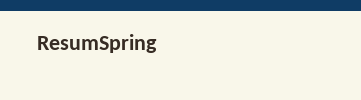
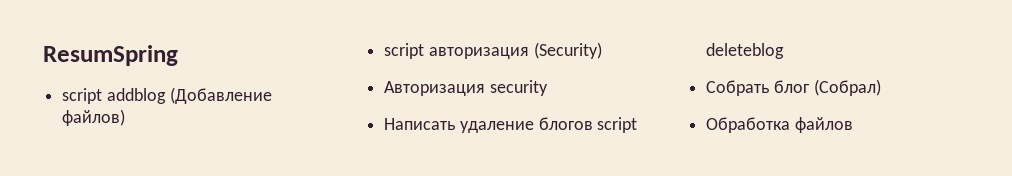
+ script addblog (Добавление файлов)
+ script авторизация (Security)
+ Авторизация security
+ Написать удаление блогов script deleteblog
+ Собрать блог (Собрал)
+ Обработка файлов

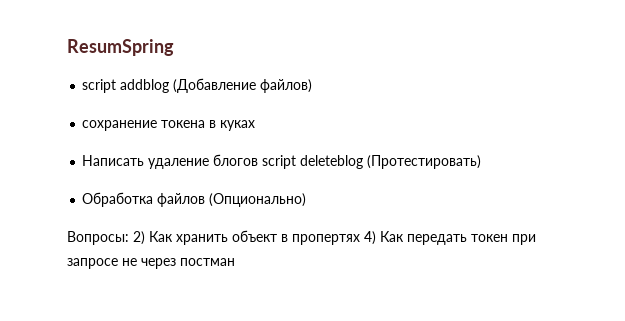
- script авторизация (Security)
- Авторизация security
+ сохранение токена в куках
- Написать удаление блогов script deleteblog
- Собрать блог (Собрал)
+ Написать удаление блогов script deleteblog (Протестировать)
- Обработка файлов
+ Обработка файлов (Опционально)
+ Вопросы: 2) Как хранить объект в пропертях 4) Как передать токен при запросе не через постман

